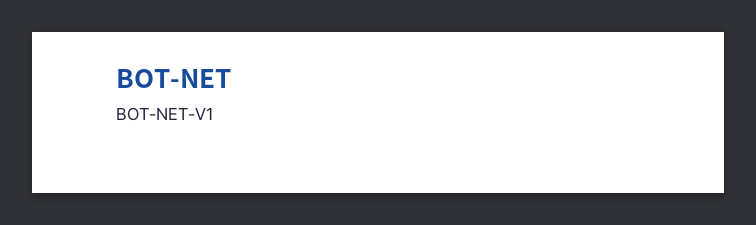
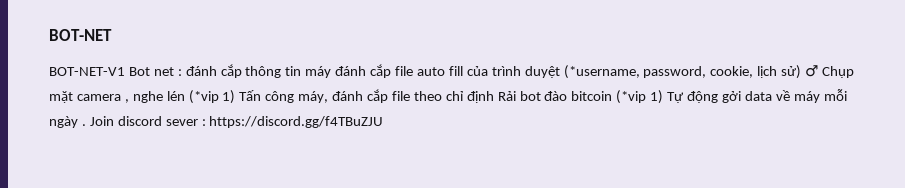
- BOT-NET-V1
+ BOT-NET-V1 Bot net : đánh cắp thông tin máy đánh cắp file auto fill của trình duyệt (*username, password, cookie, lịch sử) ♂ Chụp mặt camera , nghe lén (*vip 1) Tấn công máy, đánh cắp file theo chỉ định Rải bot đào bitcoin (*vip 1) Tự động gởi data về máy mỗi ngày . Join discord sever : https://discord.gg/f4TBuZJU

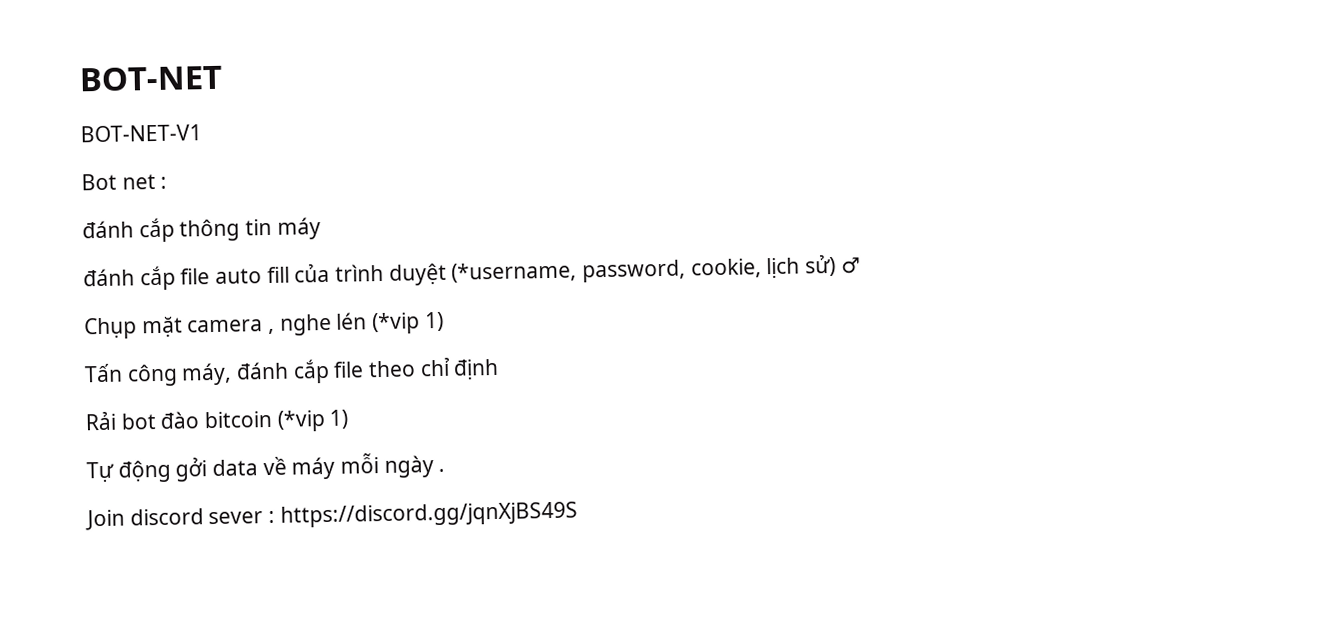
- BOT-NET-V1 Bot net : đánh cắp thông tin máy đánh cắp file auto fill của trình duyệt (*username, password, cookie, lịch sử) ♂ Chụp mặt camera , nghe lén (*vip 1) Tấn công máy, đánh cắp file theo chỉ định Rải bot đào bitcoin (*vip 1) Tự động gởi data về máy mỗi ngày . Join discord sever : https://discord.gg/f4TBuZJU
+ BOT-NET-V1
+ Bot net :
+ đánh cắp thông tin máy
+ đánh cắp file auto fill của trình duyệt (*username, password, cookie, lịch sử) ♂
+ Chụp mặt camera , nghe lén (*vip 1)
+ Tấn công máy, đánh cắp file theo chỉ định
+ Rải bot đào bitcoin (*vip 1)
+ Tự động gởi data về máy mỗi ngày .
+ Join discord sever : https://discord.gg/jqnXjBS49S

